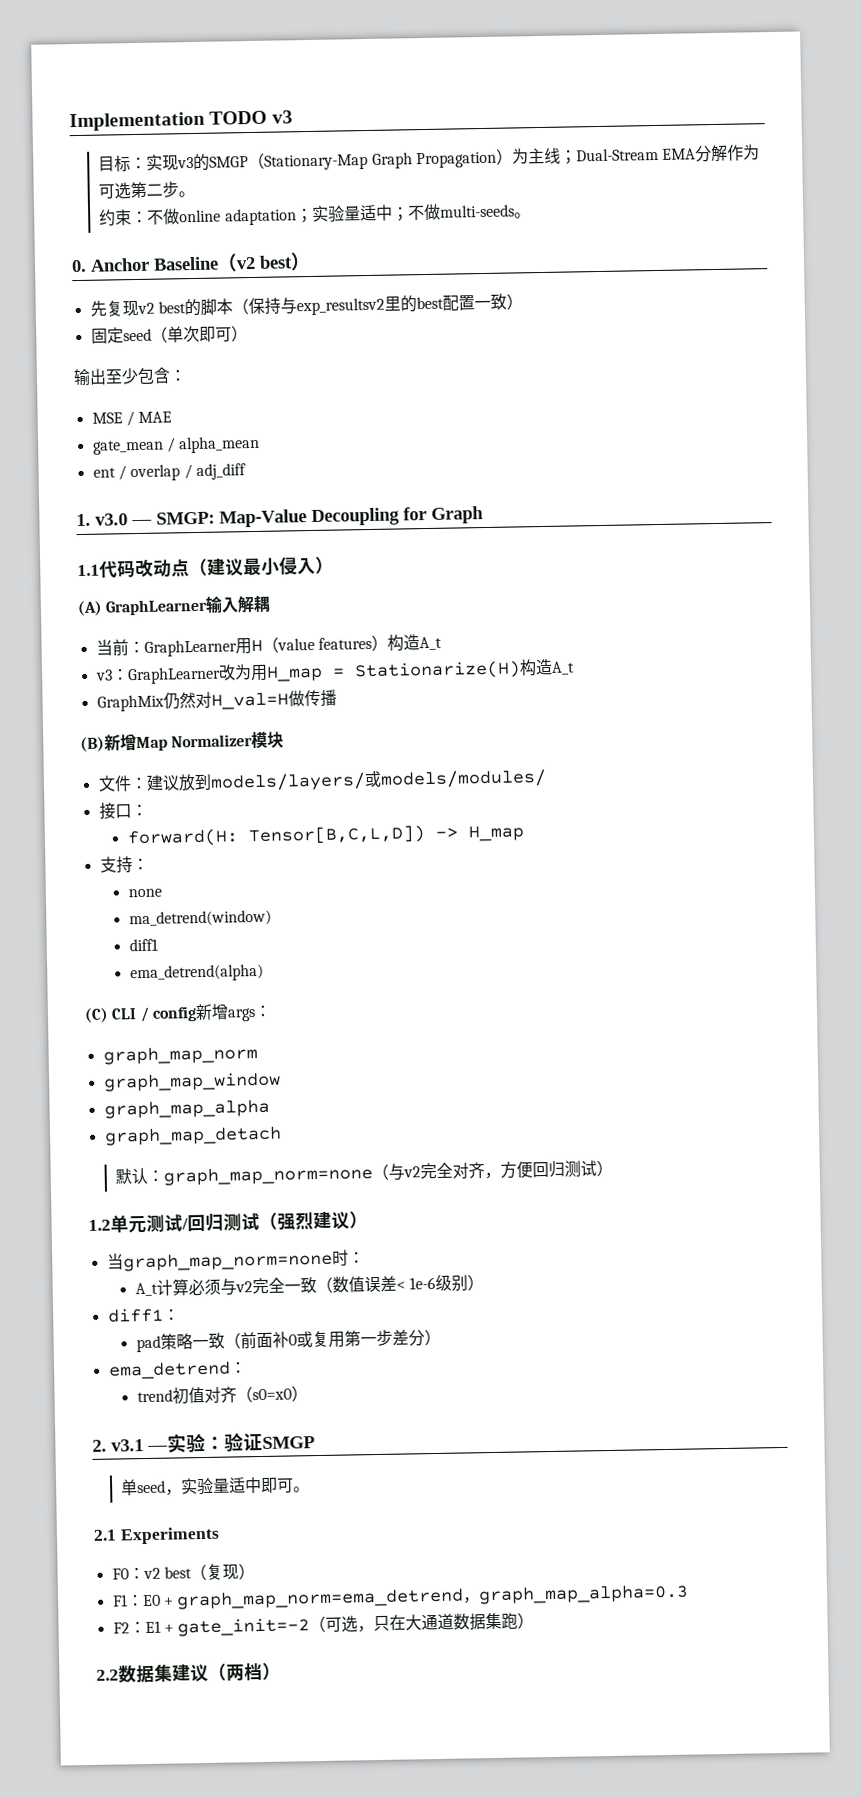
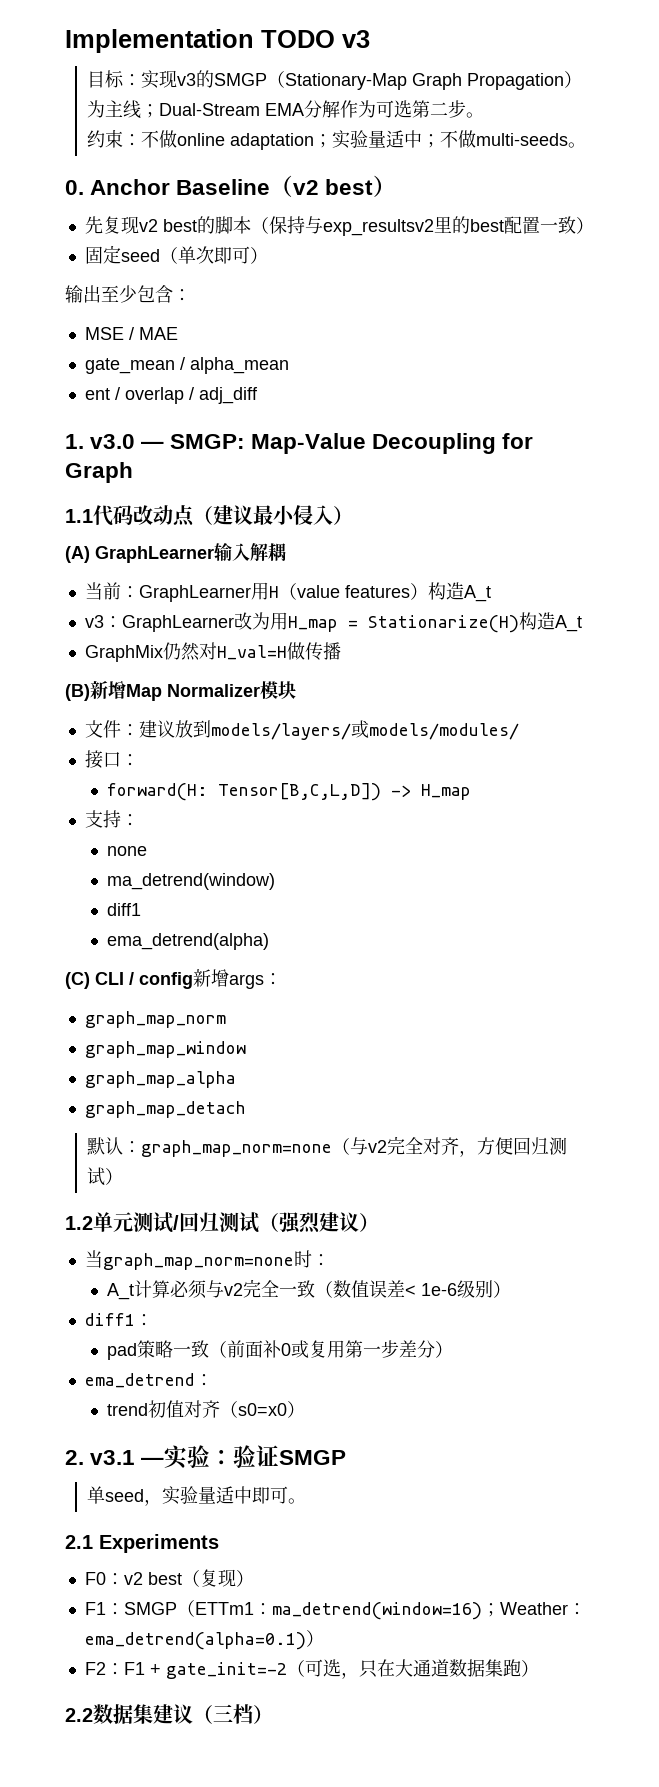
- F1：E0 + graph_map_norm=ema_detrend，graph_map_alpha=0.3
+ F1：SMGP（ETTm1：ma_detrend(window=16)；Weather：ema_detrend(alpha=0.1)）
- F2：E1 + gate_init=-2（可选，只在大通道数据集跑）
+ F2：F1 + gate_init=-2（可选，只在大通道数据集跑）
- 2.2数据集建议（两档）
+ 2.2数据集建议（三档）

